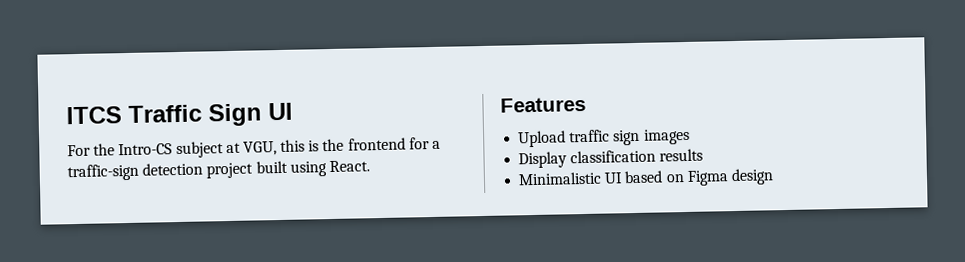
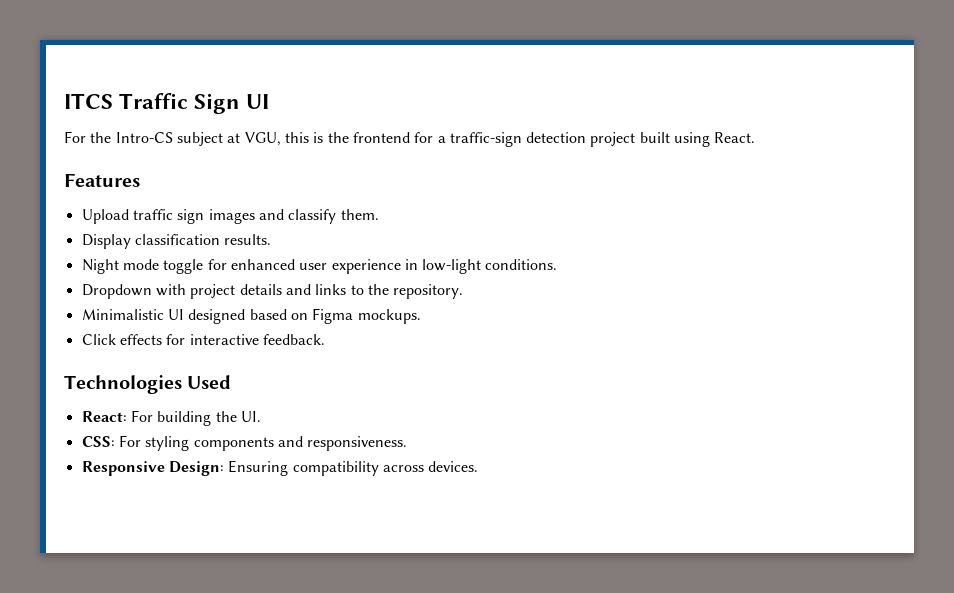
- Upload traffic sign images
+ Upload traffic sign images and classify them.
- Display classification results
+ Display classification results.
+ Night mode toggle for enhanced user experience in low-light conditions.
+ Dropdown with project details and links to the repository.
- Minimalistic UI based on Figma design
+ Minimalistic UI designed based on Figma mockups.
+ Click effects for interactive feedback.
+ Technologies Used
+ React: For building the UI.
+ CSS: For styling components and responsiveness.
+ Responsive Design: Ensuring compatibility across devices.

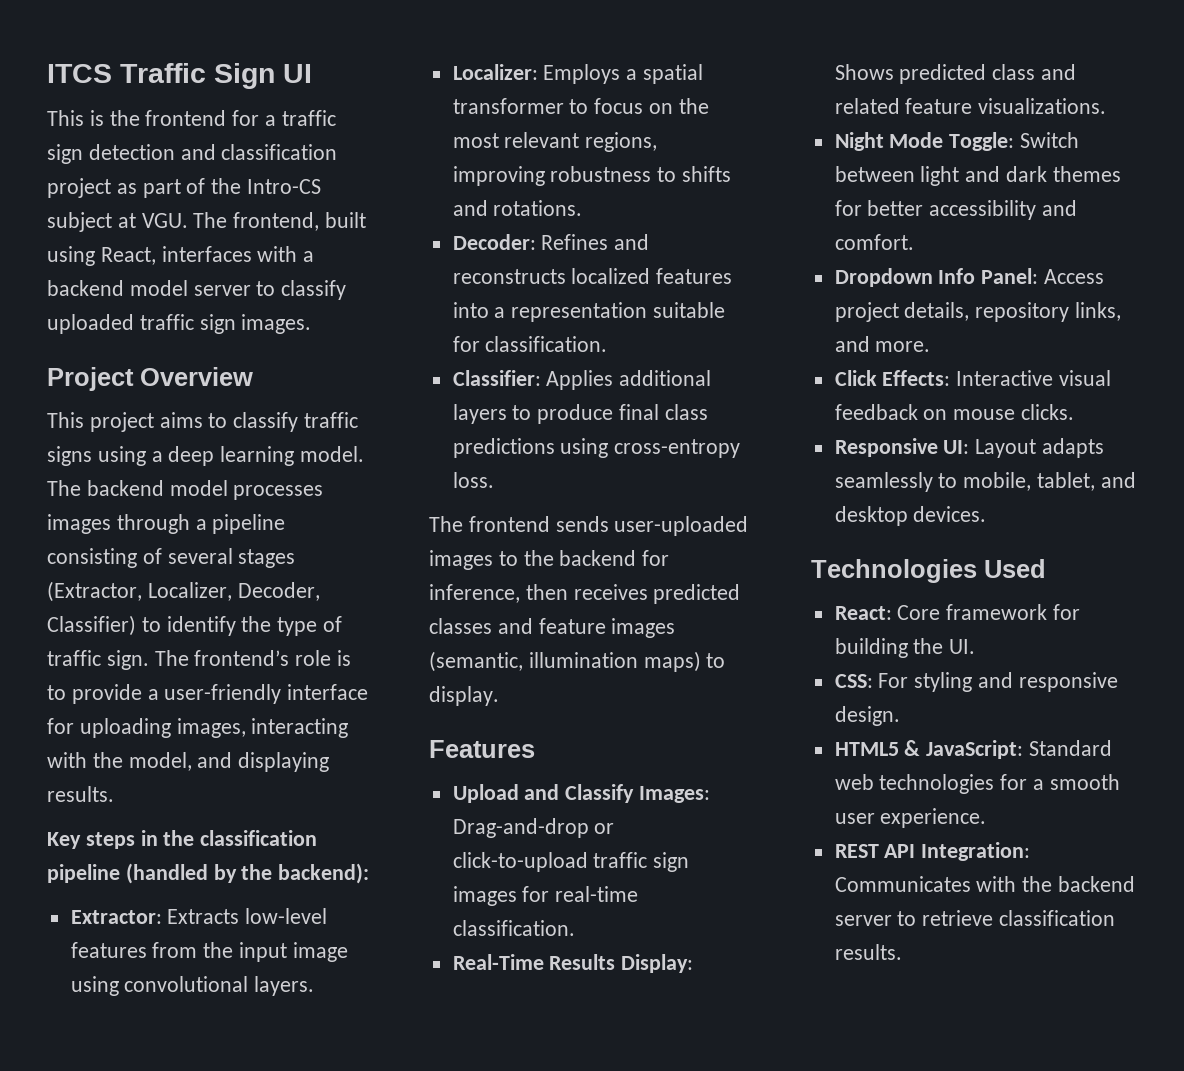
- For the Intro-CS subject at VGU, this is the frontend for a traffic-sign detection project built using React.
+ This is the frontend for a traffic sign detection and classification project as part of the Intro-CS subject at VGU. The frontend, built using React, interfaces with a backend model server to classify uploaded traffic sign images.
+ Project Overview
+ This project aims to classify traffic signs using a deep learning model. The backend model processes images through a pipeline consisting of several stages (Extractor, Localizer, Decoder, Classifier) to identify the type of traffic sign. The frontend’s role is to provide a user-friendly interface for uploading images, interacting with the model, and displaying results.
+ Key steps in the classification pipeline (handled by the backend):
+ Extractor: Extracts low-level features from the input image using convolutional layers.
+ Localizer: Employs a spatial transformer to focus on the most relevant regions, improving robustness to shifts and rotations.
+ Decoder: Refines and reconstructs localized features into a representation suitable for classification.
+ Classifier: Applies additional layers to produce final class predictions using cross-entropy loss.
+ The frontend sends user-uploaded images to the backend for inference, then receives predicted classes and feature images (semantic, illumination maps) to display.
  Features
- Upload traffic sign images and classify them.
- Display classification results.
- Night mode toggle for enhanced user experience in low-light conditions.
- Dropdown with project details and links to the repository.
- Minimalistic UI designed based on Figma mockups.
- Click effects for interactive feedback.
+ Upload and Classify Images: Drag-and-drop or click-to-upload traffic sign images for real-time classification.
+ Real-Time Results Display: Shows predicted class and related feature visualizations.
+ Night Mode Toggle: Switch between light and dark themes for better accessibility and comfort.
+ Dropdown Info Panel: Access project details, repository links, and more.
+ Click Effects: Interactive visual feedback on mouse clicks.
+ Responsive UI: Layout adapts seamlessly to mobile, tablet, and desktop devices.
- React: For building the UI.
+ React: Core framework for building the UI.
- CSS: For styling components and responsiveness.
- Responsive Design: Ensuring compatibility across devices.
+ CSS: For styling and responsive design.
+ HTML5 & JavaScript: Standard web technologies for a smooth user experience.
+ REST API Integration: Communicates with the backend server to retrieve classification results.

